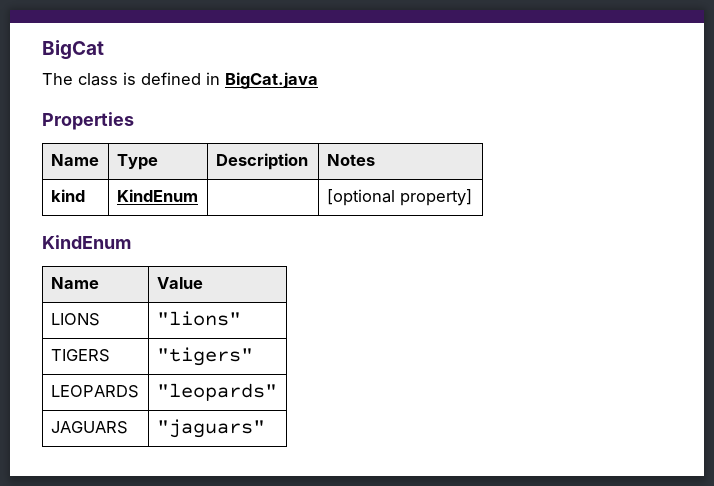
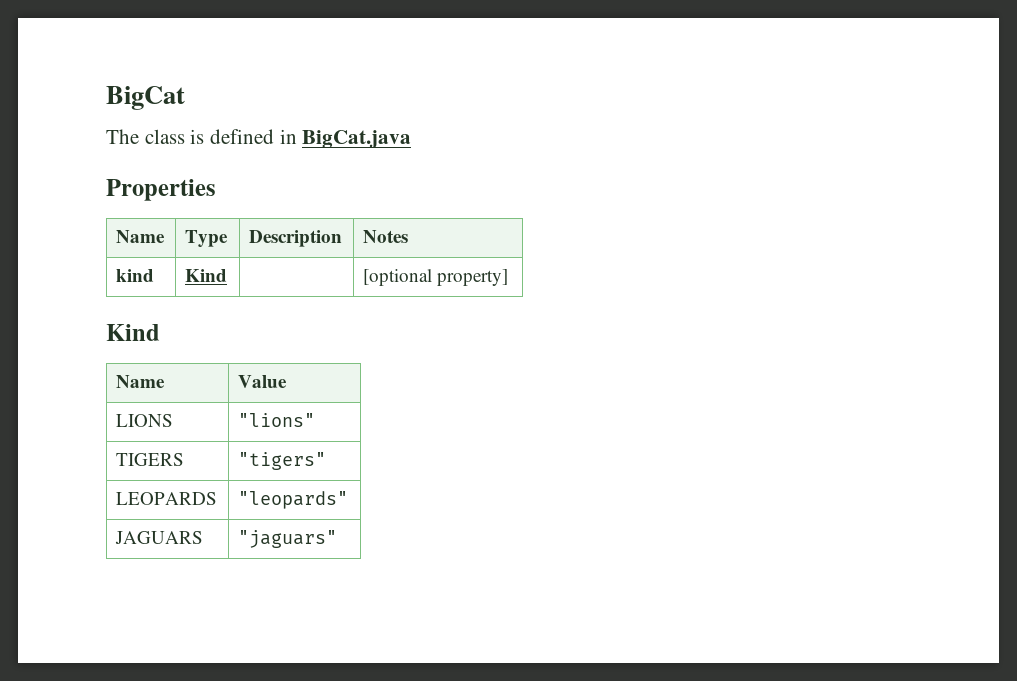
- kind | KindEnum | | [optional property]
- KindEnum
+ kind | Kind | | [optional property]
+ Kind

